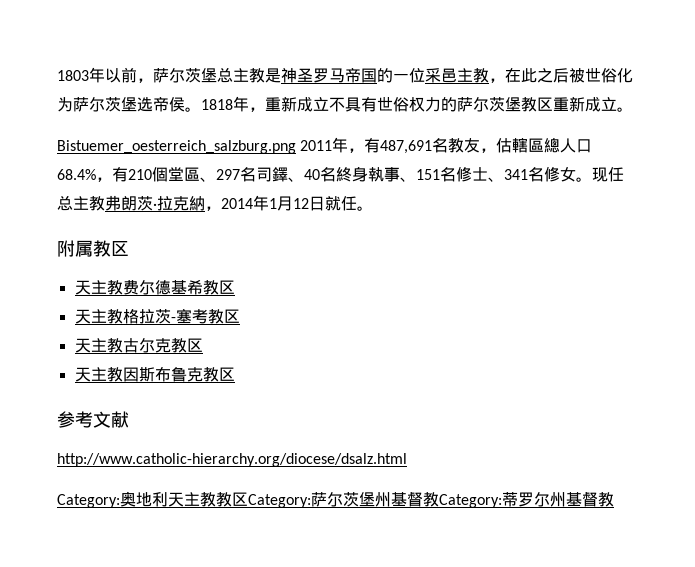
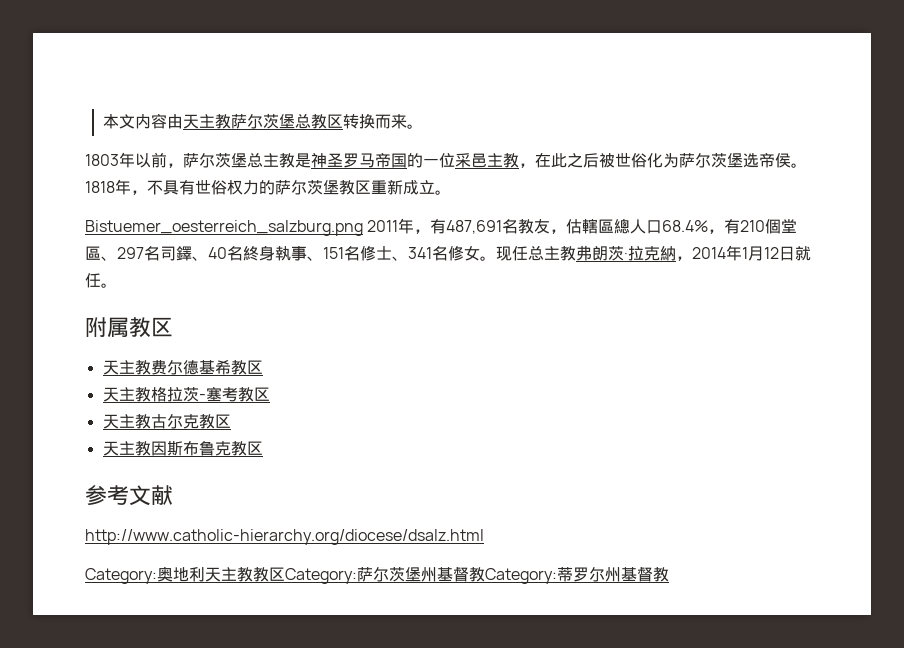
+ 本文内容由天主教萨尔茨堡总教区转换而来。
- 1818年，重新成立不具有世俗权力的萨尔茨堡教区重新成立。
+ 1818年，不具有世俗权力的萨尔茨堡教区重新成立。

